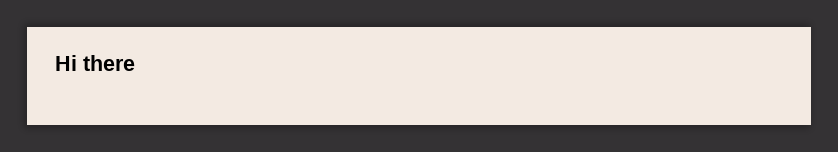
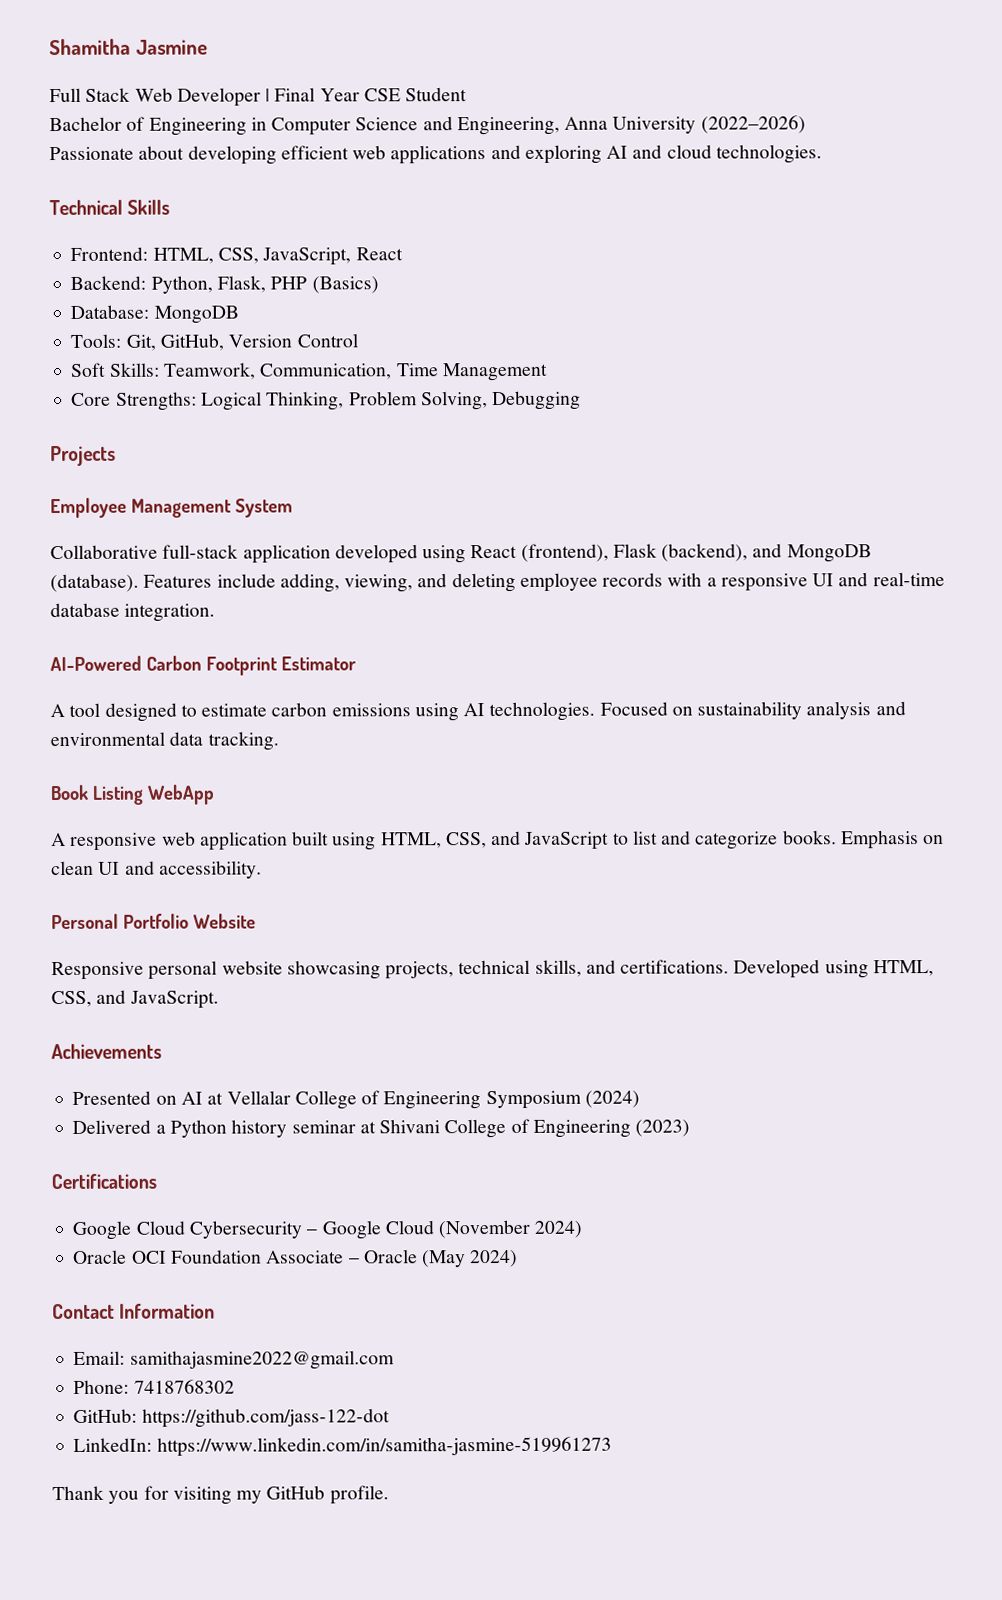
- Hi there
+ Shamitha Jasmine
+ Full Stack Web Developer | Final Year CSE Student
+ Bachelor of Engineering in Computer Science and Engineering, Anna University (2022–2026)
+ Passionate about developing efficient web applications and exploring AI and cloud technologies.
+ Technical Skills
+ Frontend: HTML, CSS, JavaScript, React
+ Backend: Python, Flask, PHP (Basics)
+ Database: MongoDB
+ Tools: Git, GitHub, Version Control
+ Soft Skills: Teamwork, Communication, Time Management
+ Core Strengths: Logical Thinking, Problem Solving, Debugging
+ Projects
+ Employee Management System
+ Collaborative full-stack application developed using React (frontend), Flask (backend), and MongoDB (database). Features include adding, viewing, and deleting employee records with a responsive UI and real-time database integration.
+ AI-Powered Carbon Footprint Estimator
+ A tool designed to estimate carbon emissions using AI technologies. Focused on sustainability analysis and environmental data tracking.
+ Book Listing WebApp
+ A responsive web application built using HTML, CSS, and JavaScript to list and categorize books. Emphasis on clean UI and accessibility.
+ Personal Portfolio Website
+ Responsive personal website showcasing projects, technical skills, and certifications. Developed using HTML, CSS, and JavaScript.
+ Achievements
+ Presented on AI at Vellalar College of Engineering Symposium (2024)
+ Delivered a Python history seminar at Shivani College of Engineering (2023)
+ Certifications
+ Google Cloud Cybersecurity – Google Cloud (November 2024)
+ Oracle OCI Foundation Associate – Oracle (May 2024)
+ Contact Information
+ Email: samithajasmine2022@gmail.com
+ Phone: 7418768302
+ GitHub: https://github.com/jass-122-dot
+ LinkedIn: https://www.linkedin.com/in/samitha-jasmine-519961273
+ Thank you for visiting my GitHub profile.

